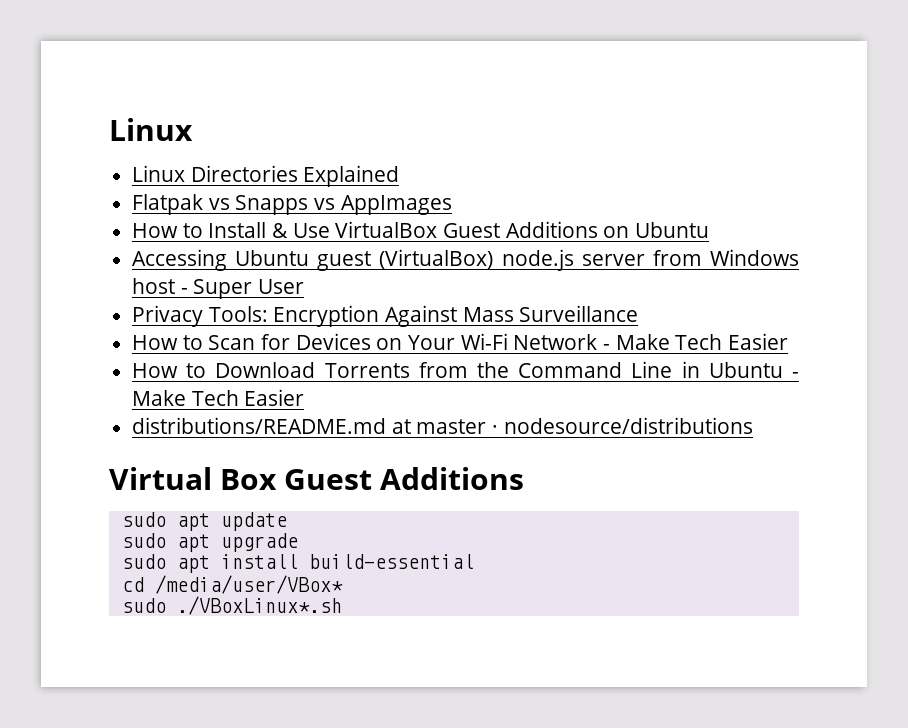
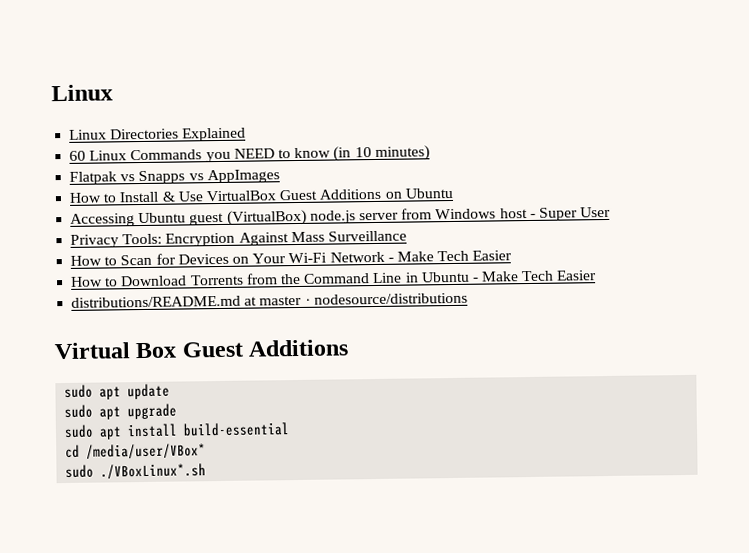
+ 60 Linux Commands you NEED to know (in 10 minutes)

